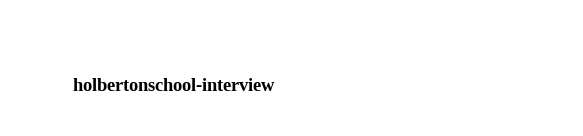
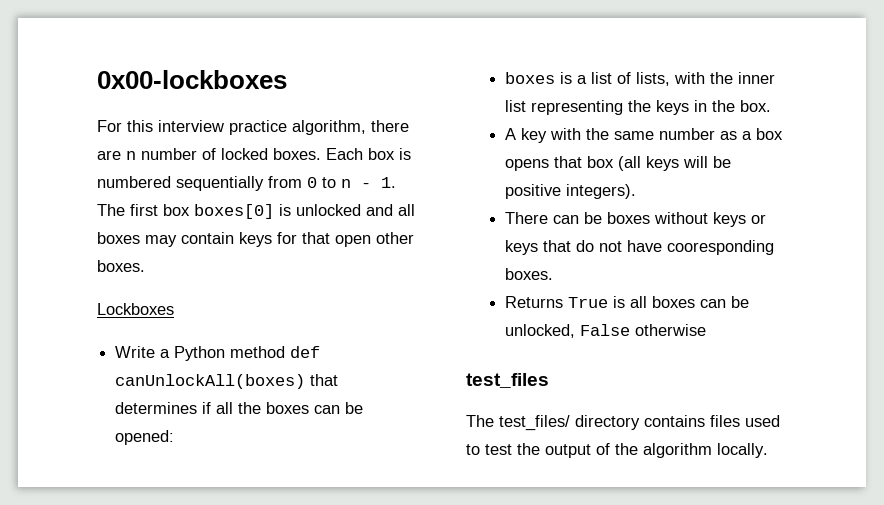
- holbertonschool-interview
+ 0x00-lockboxes
+ For this interview practice algorithm, there are n number of locked boxes. Each box is numbered sequentially from 0 to n - 1. The first box boxes[0] is unlocked and all boxes may contain keys for that open other boxes.
+ Lockboxes
+ Write a Python method def canUnlockAll(boxes) that determines if all the boxes can be opened:
+ boxes is a list of lists, with the inner list representing the keys in the box.
+ A key with the same number as a box opens that box (all keys will be positive integers).
+ There can be boxes without keys or keys that do not have cooresponding boxes.
+ Returns True is all boxes can be unlocked, False otherwise
+ test_files
+ The test_files/ directory contains files used to test the output of the algorithm locally.

